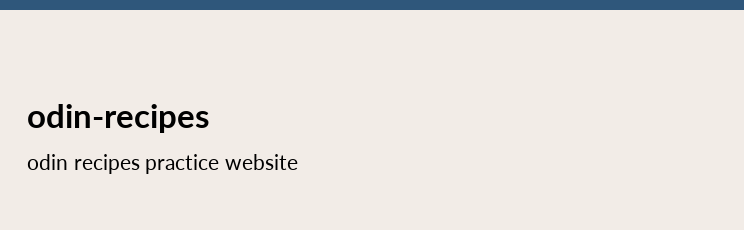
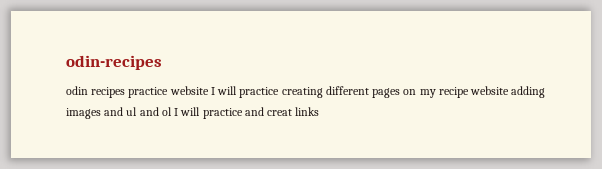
- odin recipes practice website
+ odin recipes practice website I will practice creating different pages on my recipe website adding images and ul and ol I will practice and creat links

